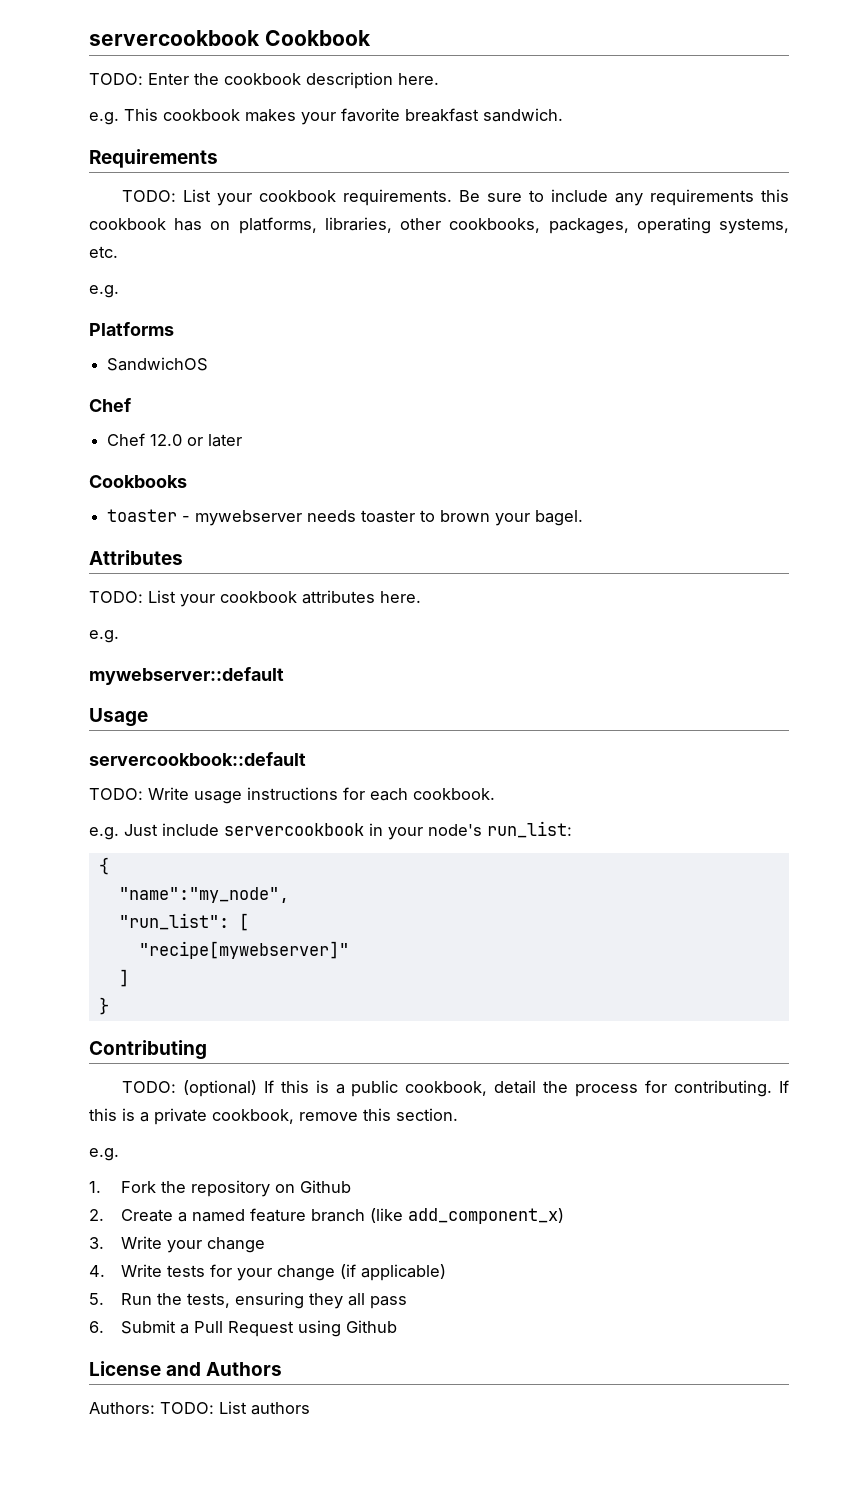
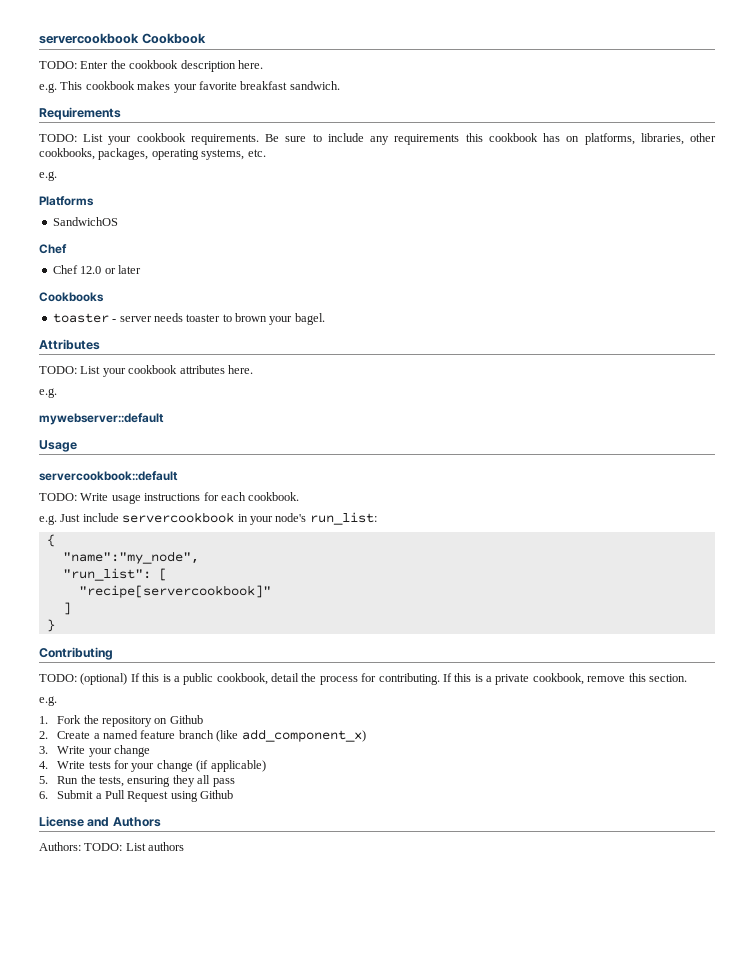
- toaster - mywebserver needs toaster to brown your bagel.
+ toaster - server needs toaster to brown your bagel.
- "recipe[mywebserver]"
+ "recipe[servercookbook]"

